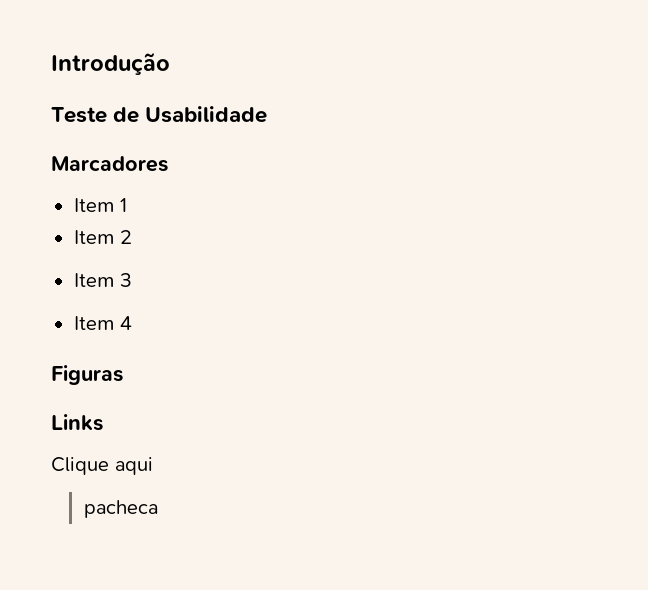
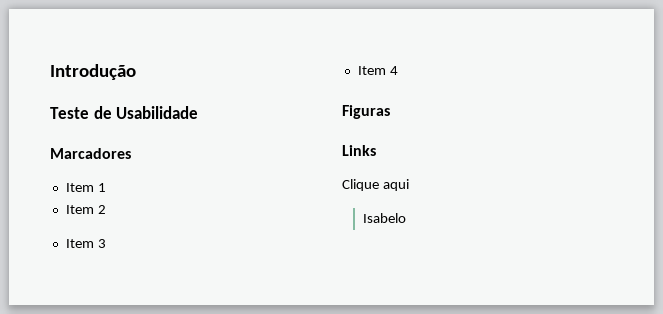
- pacheca
+ Isabelo

